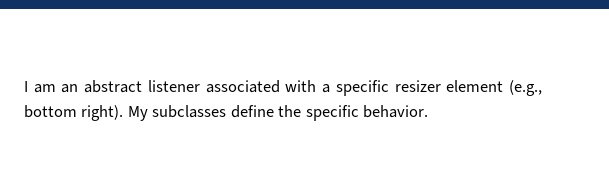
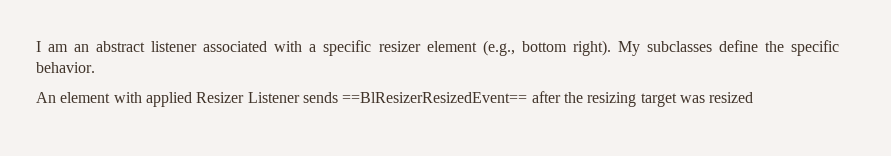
+ An element with applied Resizer Listener sends ==BlResizerResizedEvent== after the resizing target was resized

